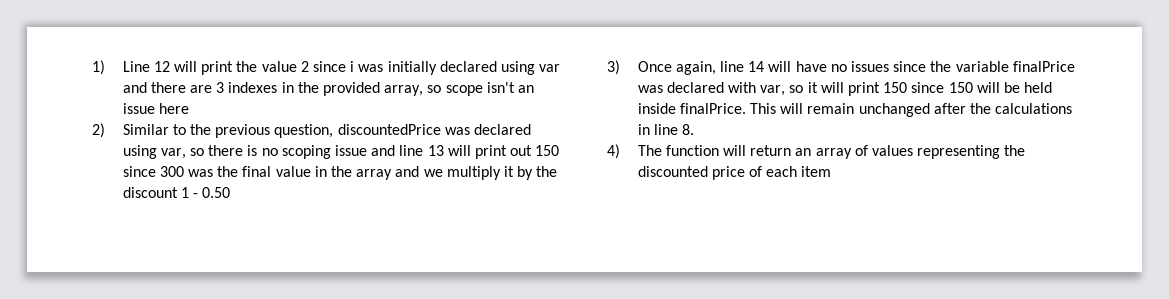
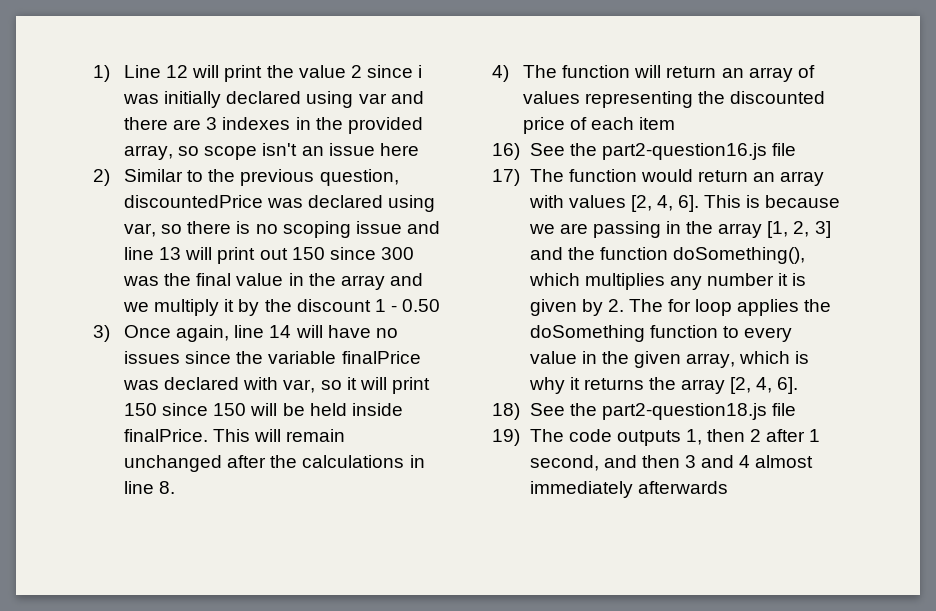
+ 16) See the part2-question16.js file
+ 17) The function would return an array with values [2, 4, 6]. This is because we are passing in the array [1, 2, 3] and the function doSomething(), which multiplies any number it is given by 2. The for loop applies the doSomething function to every value in the given array, which is why it returns the array [2, 4, 6].
+ 18) See the part2-question18.js file
+ 19) The code outputs 1, then 2 after 1 second, and then 3 and 4 almost immediately afterwards

